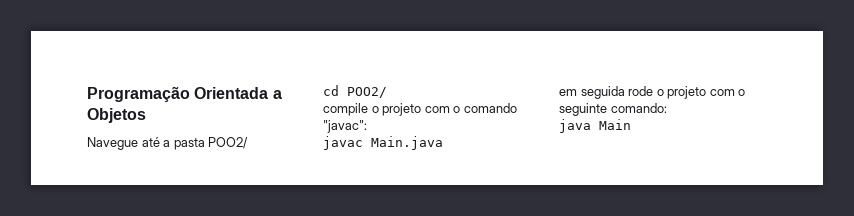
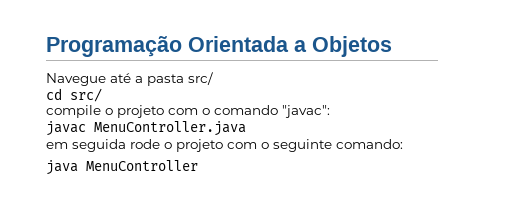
- Navegue até a pasta POO2/
+ Navegue até a pasta src/
- cd POO2/
+ cd src/
- javac Main.java
+ javac MenuController.java
- java Main
+ java MenuController

